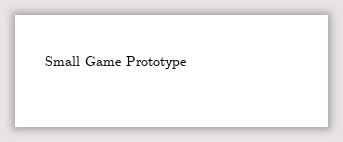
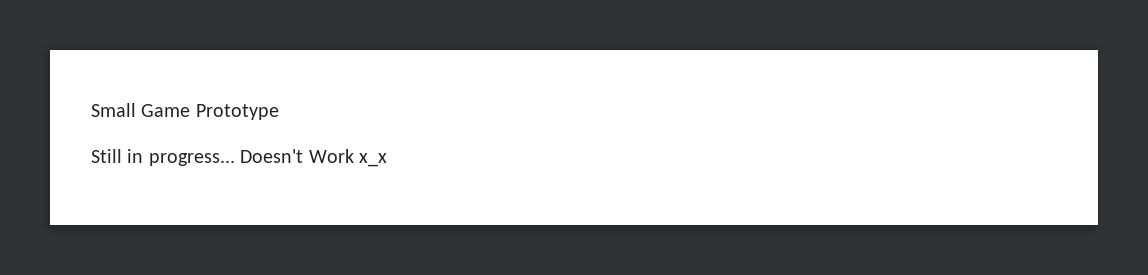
+ Still in progress... Doesn't Work x_x

